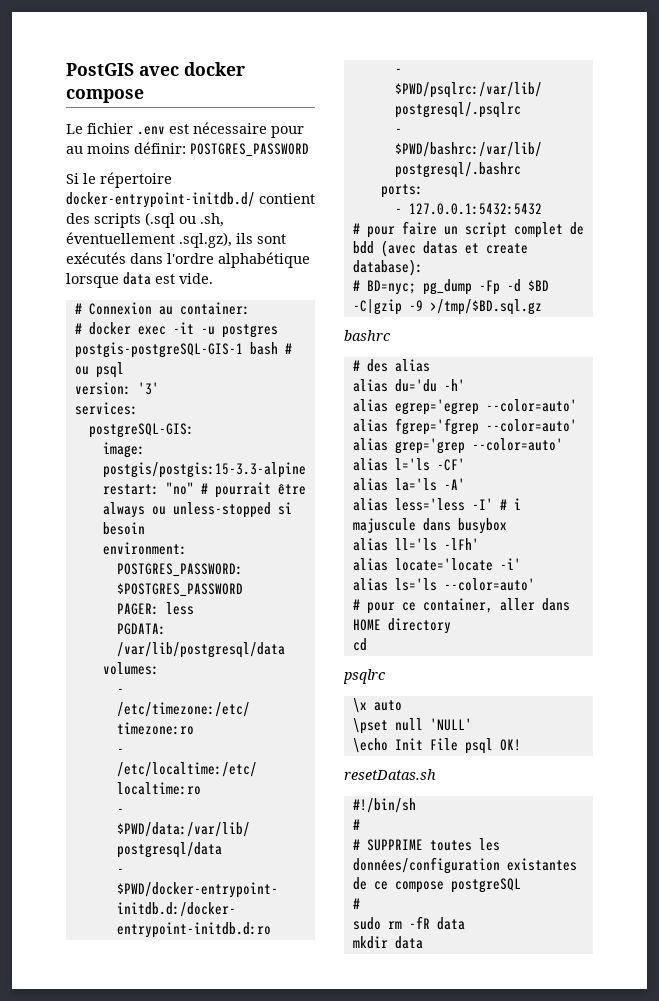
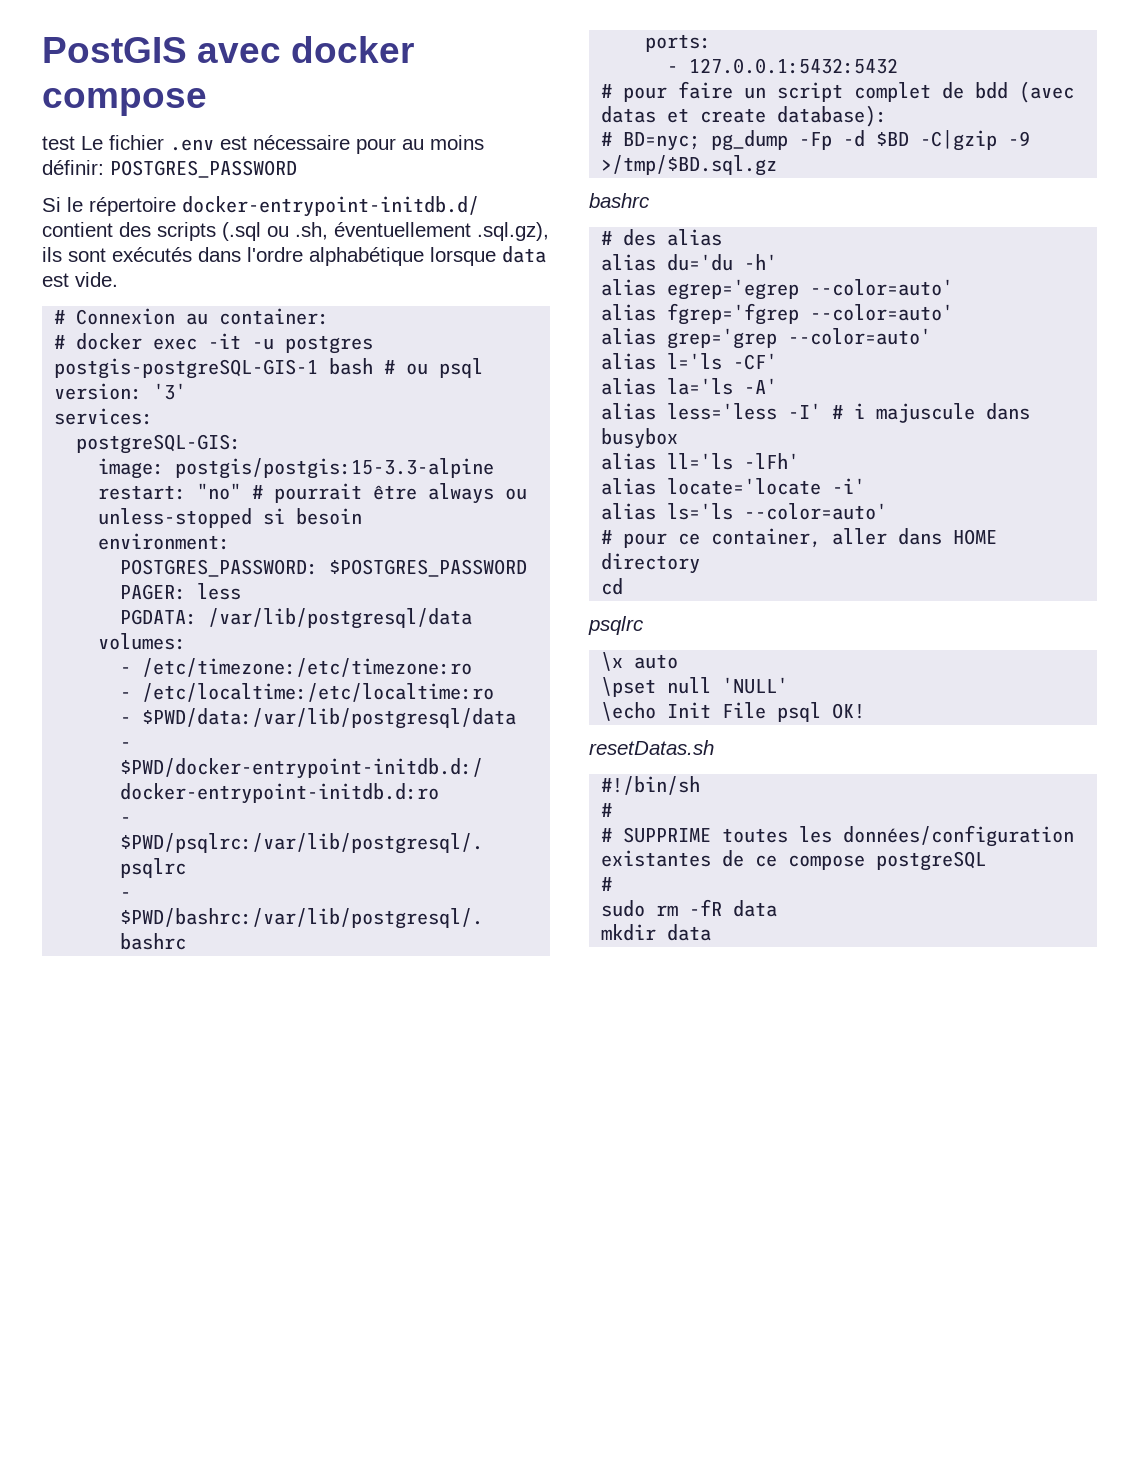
- Le fichier .env est nécessaire pour au moins définir: POSTGRES_PASSWORD
+ test Le fichier .env est nécessaire pour au moins définir: POSTGRES_PASSWORD

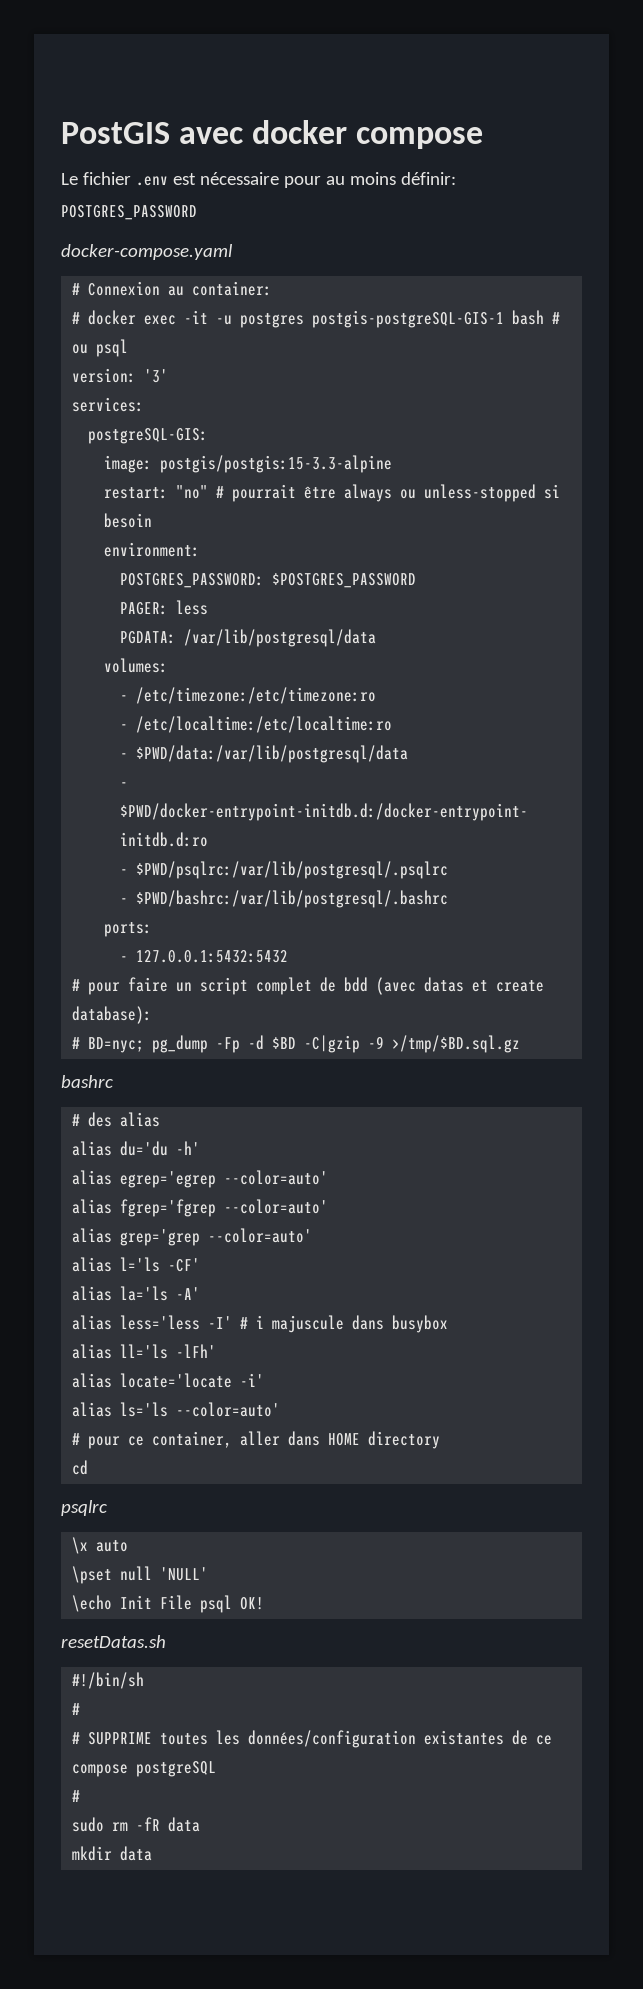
- test Le fichier .env est nécessaire pour au moins définir: POSTGRES_PASSWORD
+ Le fichier .env est nécessaire pour au moins définir: POSTGRES_PASSWORD
- Si le répertoire docker-entrypoint-initdb.d/ contient des scripts (.sql ou .sh, éventuellement .sql.gz), ils sont exécutés dans l'ordre alphabétique lorsque data est vide.
+ docker-compose.yaml

